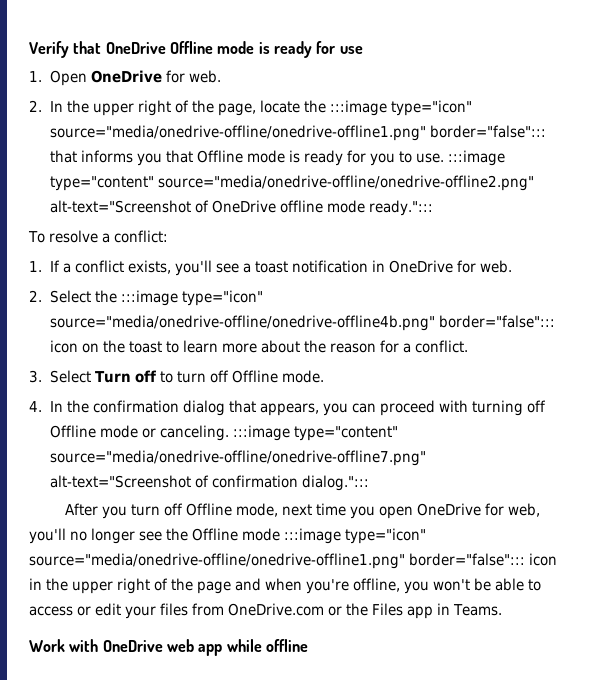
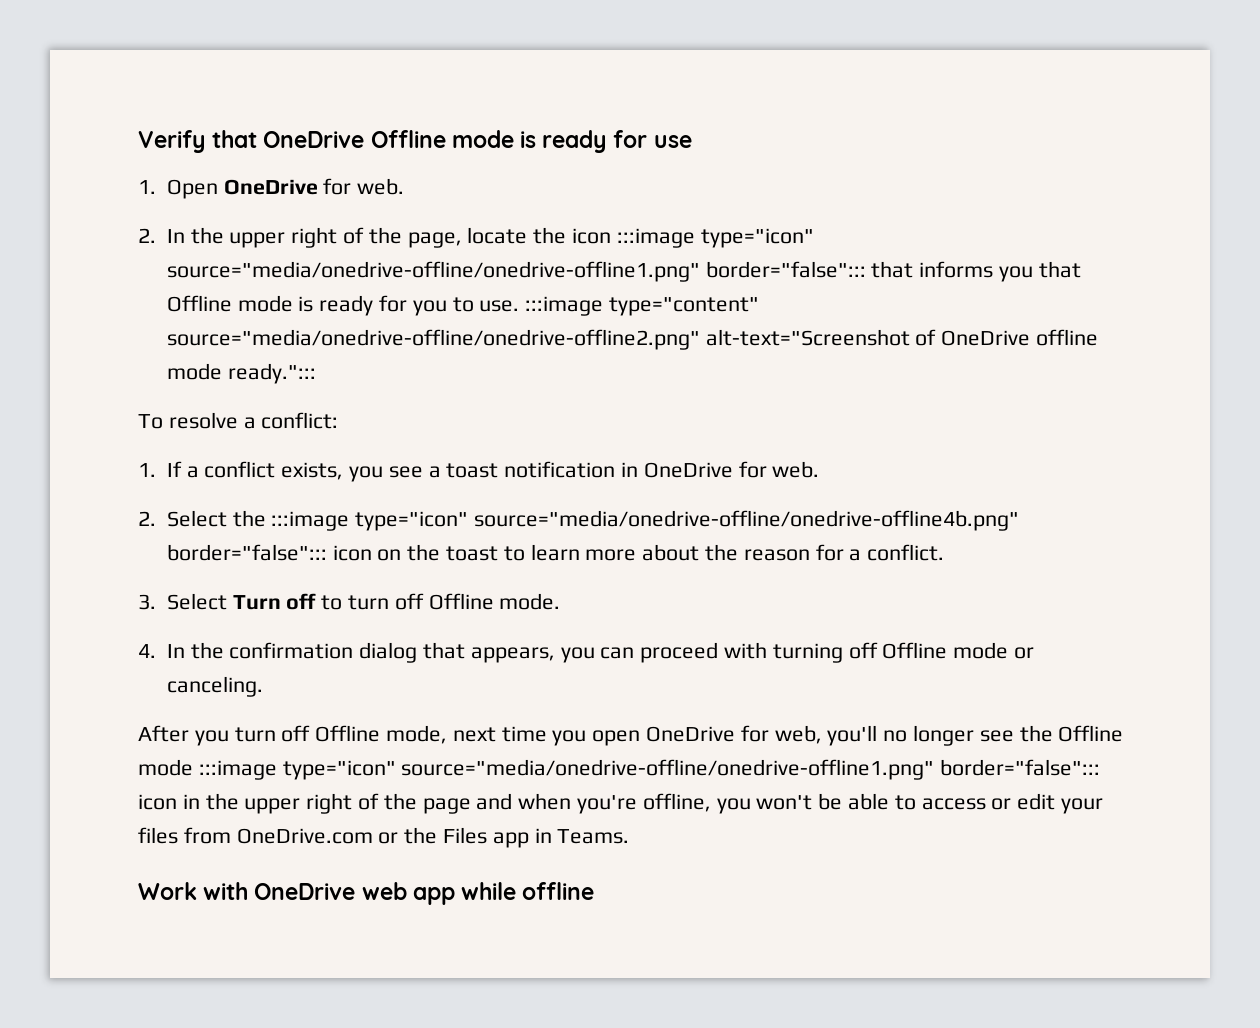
- 2. In the upper right of the page, locate the :::image type="icon" source="media/onedrive-offline/onedrive-offline1.png" border="false"::: that informs you that Offline mode is ready for you to use. :::image type="content" source="media/onedrive-offline/onedrive-offline2.png" alt-text="Screenshot of OneDrive offline mode ready.":::
+ 2. In the upper right of the page, locate the icon :::image type="icon" source="media/onedrive-offline/onedrive-offline1.png" border="false"::: that informs you that Offline mode is ready for you to use. :::image type="content" source="media/onedrive-offline/onedrive-offline2.png" alt-text="Screenshot of OneDrive offline mode ready.":::
- 1. If a conflict exists, you'll see a toast notification in OneDrive for web.
+ 1. If a conflict exists, you see a toast notification in OneDrive for web.
- 4. In the confirmation dialog that appears, you can proceed with turning off Offline mode or canceling. :::image type="content" source="media/onedrive-offline/onedrive-offline7.png" alt-text="Screenshot of confirmation dialog.":::
+ 4. In the confirmation dialog that appears, you can proceed with turning off Offline mode or canceling.

